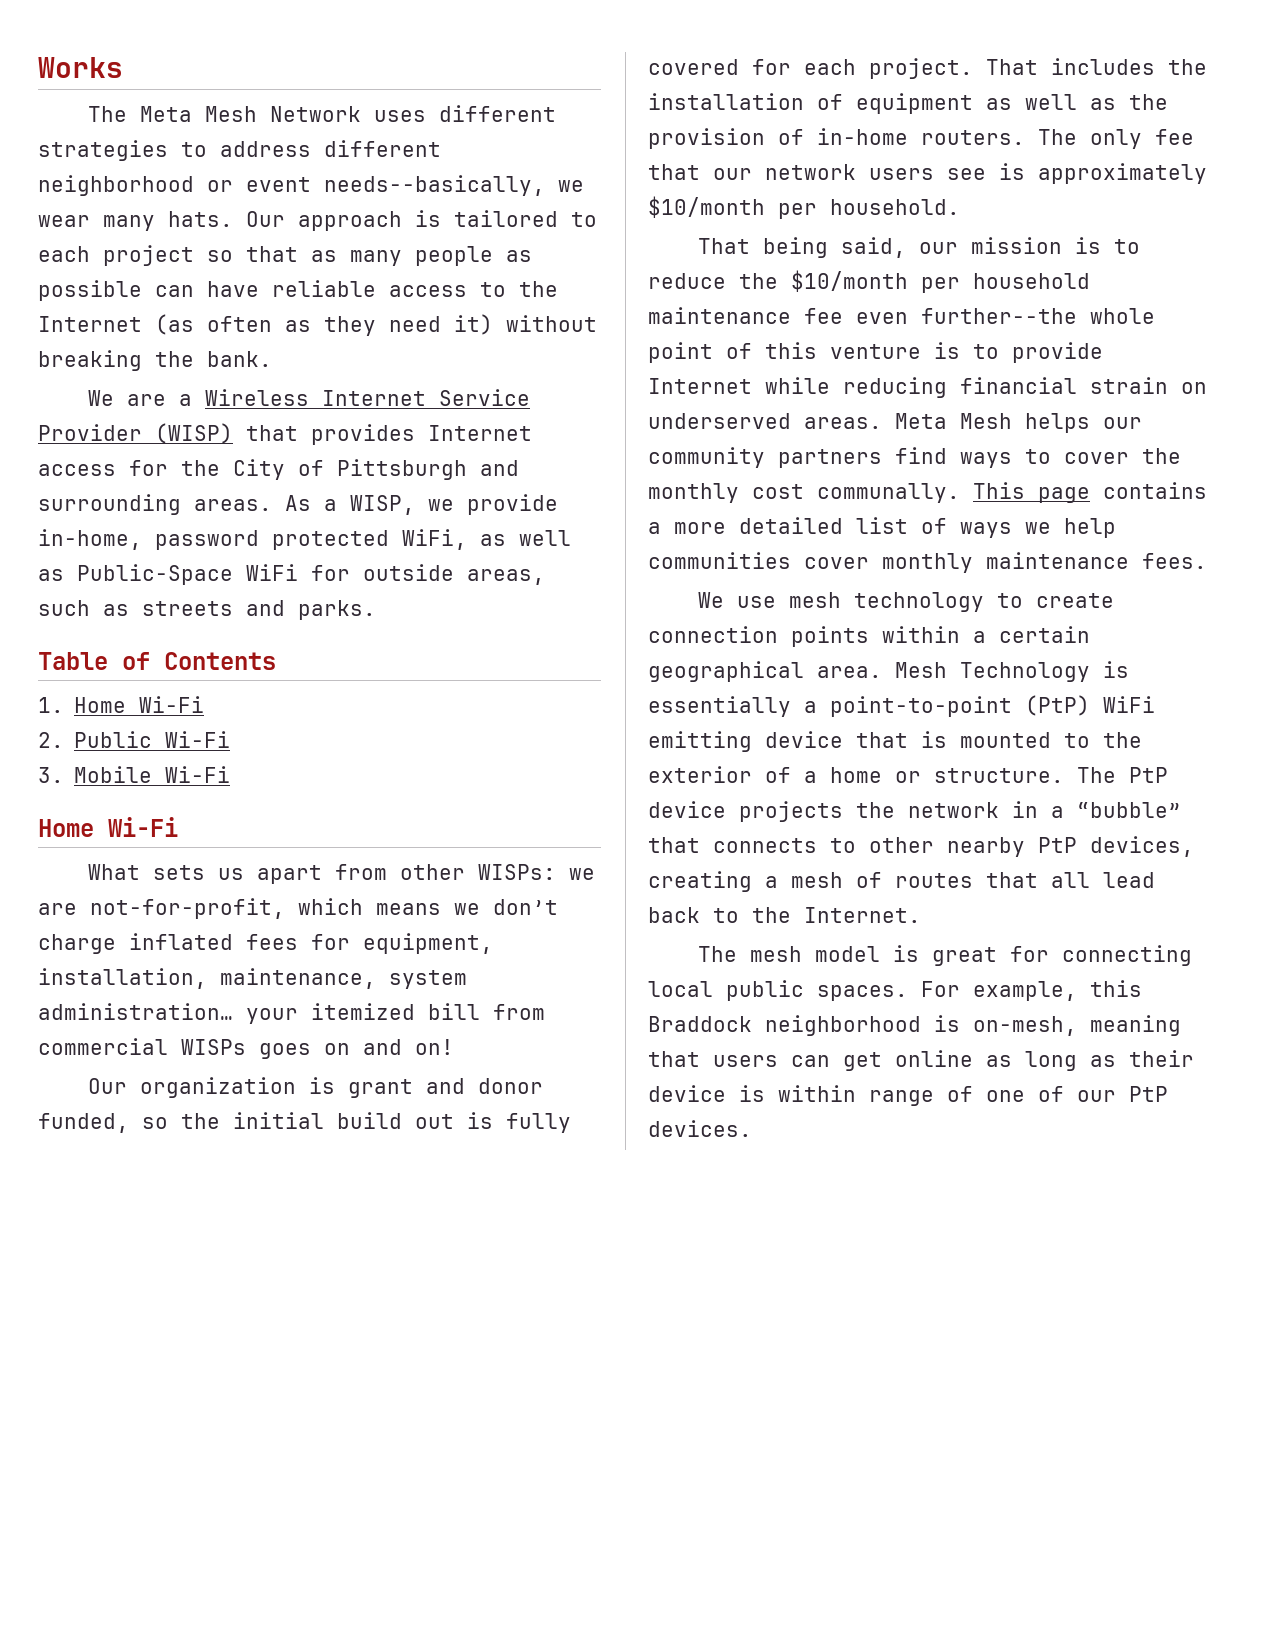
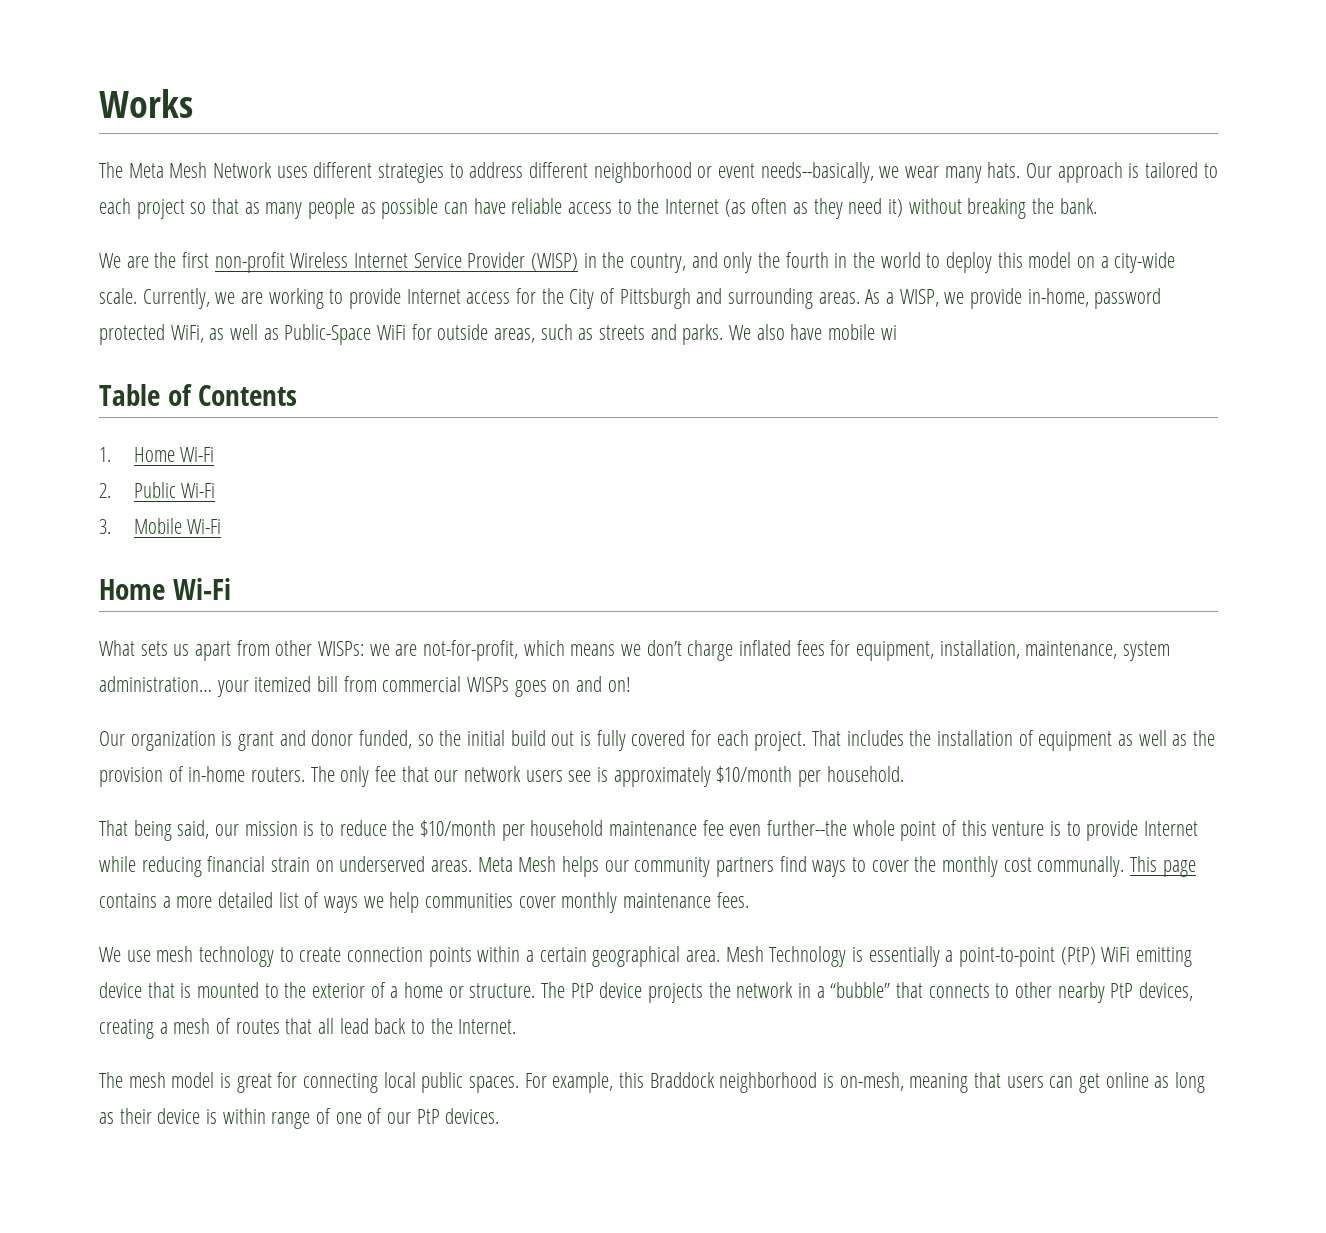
- We are a Wireless Internet Service Provider (WISP) that provides Internet access for the City of Pittsburgh and surrounding areas.
+ We are the first non-profit Wireless Internet Service Provider (WISP) in the country, and only the fourth in the world to deploy this model on a city-wide scale. Currently, we are working to provide Internet access for the City of Pittsburgh and surrounding areas.
+ We also have mobile wi

